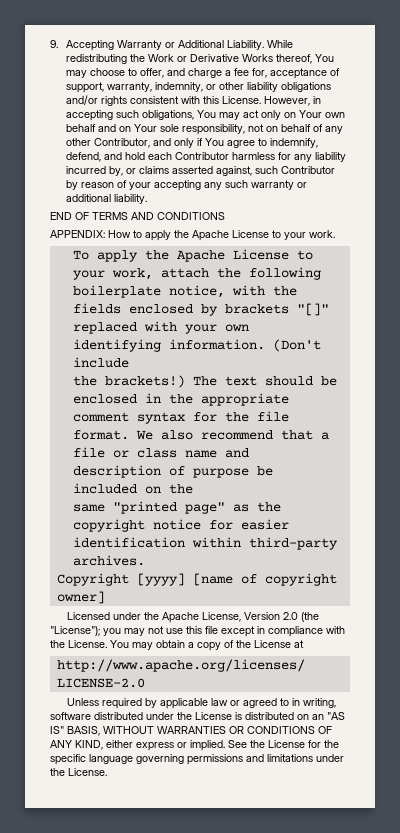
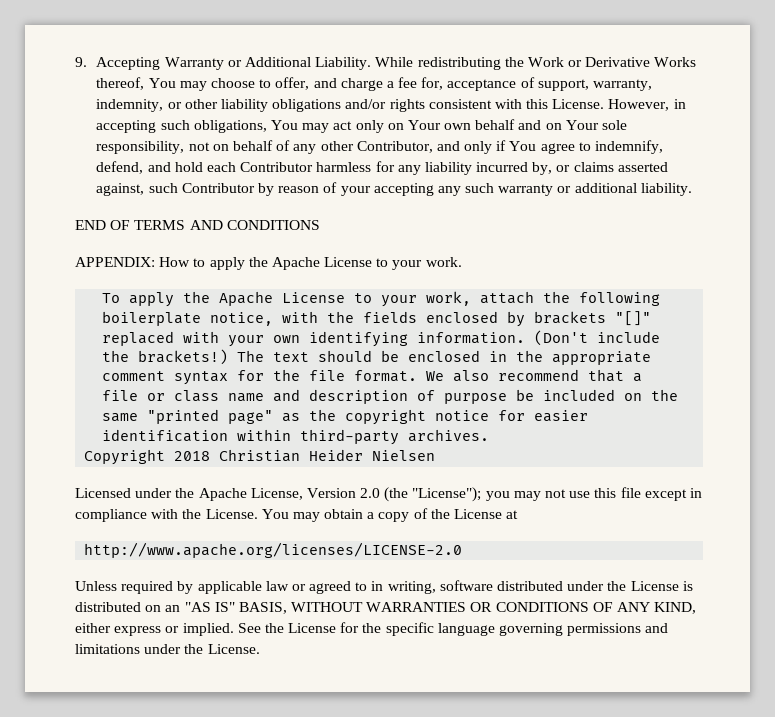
- Copyright [yyyy] [name of copyright owner]
+ Copyright 2018 Christian Heider Nielsen

